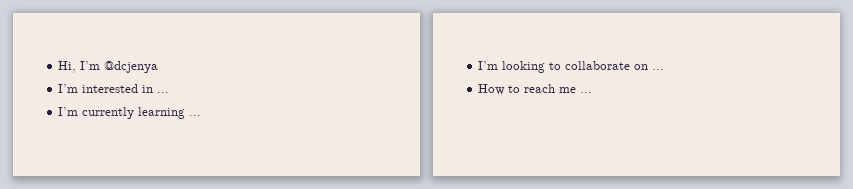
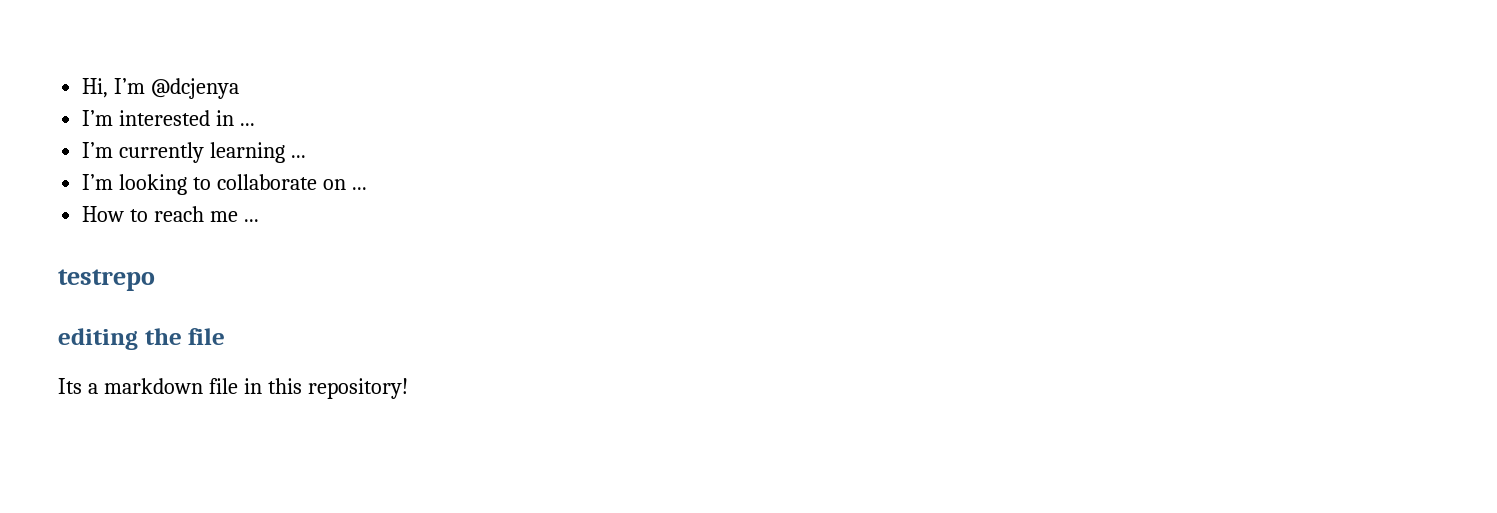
+ testrepo
+ editing the file
+ Its a markdown file in this repository!

